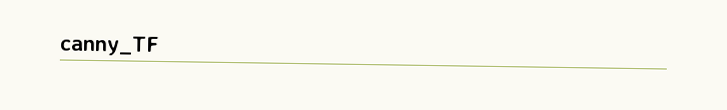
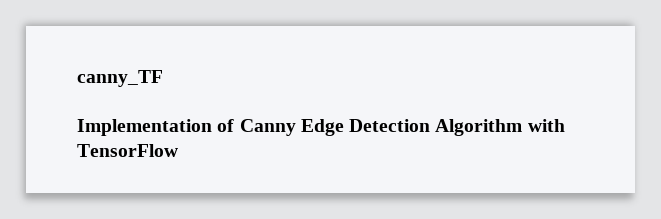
+ Implementation of Canny Edge Detection Algorithm with TensorFlow

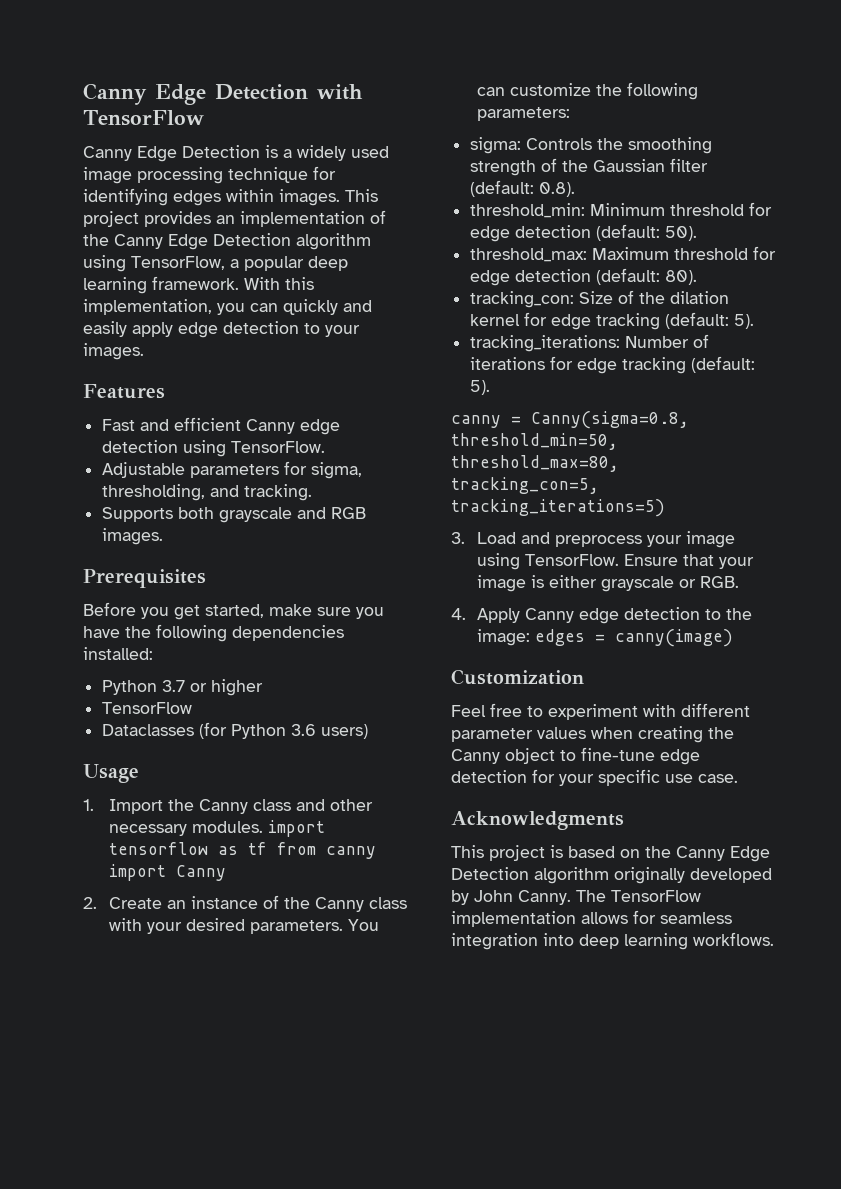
- canny_TF
- Implementation of Canny Edge Detection Algorithm with TensorFlow
+ Canny Edge Detection with TensorFlow
+ Canny Edge Detection is a widely used image processing technique for identifying edges within images. This project provides an implementation of the Canny Edge Detection algorithm using TensorFlow, a popular deep learning framework. With this implementation, you can quickly and easily apply edge detection to your images.
+ Features
+ Fast and efficient Canny edge detection using TensorFlow.
+ Adjustable parameters for sigma, thresholding, and tracking.
+ Supports both grayscale and RGB images.
+ Prerequisites
+ Before you get started, make sure you have the following dependencies installed:
+ Python 3.7 or higher
+ TensorFlow
+ Dataclasses (for Python 3.6 users)
+ Usage
+ 1. Import the Canny class and other necessary modules. import tensorflow as tf from canny import Canny
+ 2. Create an instance of the Canny class with your desired parameters. You can customize the following parameters:
+ sigma: Controls the smoothing strength of the Gaussian filter (default: 0.8).
+ threshold_min: Minimum threshold for edge detection (default: 50).
+ threshold_max: Maximum threshold for edge detection (default: 80).
+ tracking_con: Size of the dilation kernel for edge tracking (default: 5).
+ tracking_iterations: Number of iterations for edge tracking (default: 5).
+ canny = Canny(sigma=0.8, threshold_min=50, threshold_max=80, tracking_con=5, tracking_iterations=5)
+ 3. Load and preprocess your image using TensorFlow. Ensure that your image is either grayscale or RGB.
+ 4. Apply Canny edge detection to the image: edges = canny(image)
+ Customization
+ Feel free to experiment with different parameter values when creating the Canny object to fine-tune edge detection for your specific use case.
+ Acknowledgments
+ This project is based on the Canny Edge Detection algorithm originally developed by John Canny. The TensorFlow implementation allows for seamless integration into deep learning workflows.

